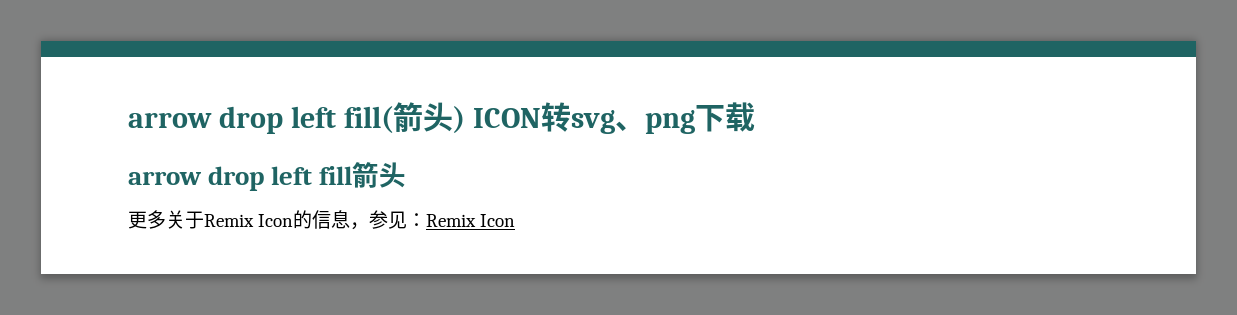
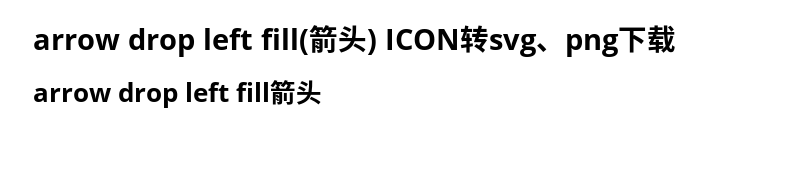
- 更多关于Remix Icon的信息，参见：Remix Icon

